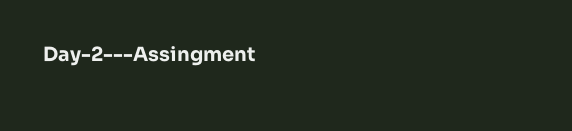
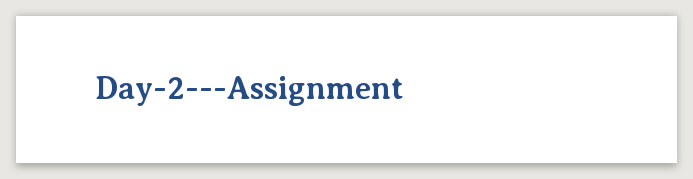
- Day-2---Assingment
+ Day-2---Assignment

